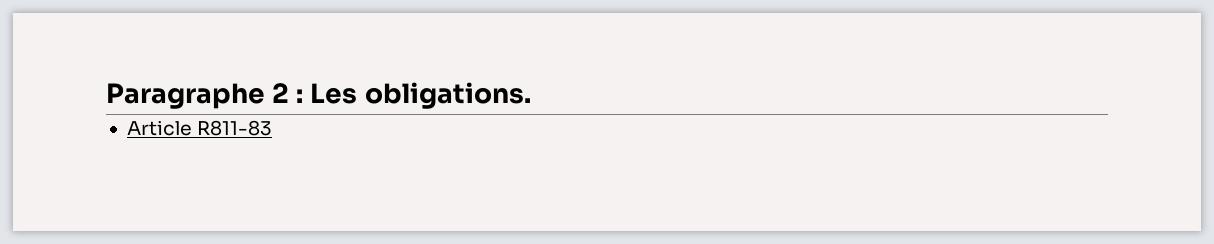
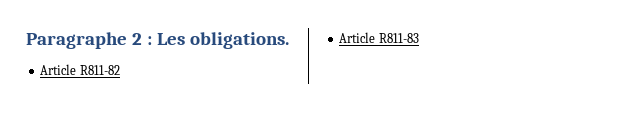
+ Article R811-82

